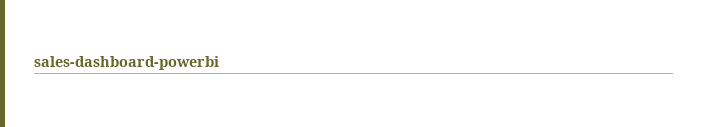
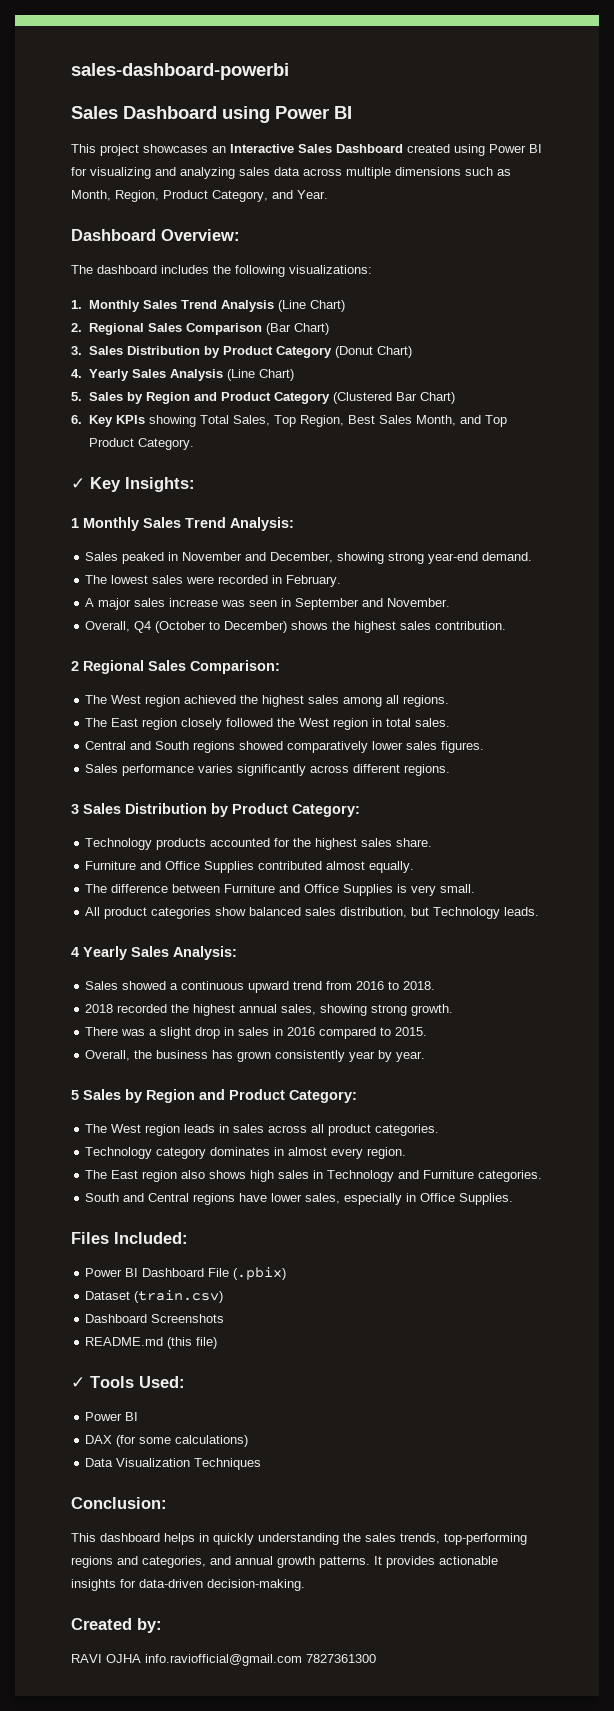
+ Sales Dashboard using Power BI
+ This project showcases an Interactive Sales Dashboard created using Power BI for visualizing and analyzing sales data across multiple dimensions such as Month, Region, Product Category, and Year.
+ Dashboard Overview:
+ The dashboard includes the following visualizations:
+ 1. Monthly Sales Trend Analysis (Line Chart)
+ 2. Regional Sales Comparison (Bar Chart)
+ 3. Sales Distribution by Product Category (Donut Chart)
+ 4. Yearly Sales Analysis (Line Chart)
+ 5. Sales by Region and Product Category (Clustered Bar Chart)
+ 6. Key KPIs showing Total Sales, Top Region, Best Sales Month, and Top Product Category.
+ ✓ Key Insights:
+ 1 Monthly Sales Trend Analysis:
+ Sales peaked in November and December, showing strong year-end demand.
+ The lowest sales were recorded in February.
+ A major sales increase was seen in September and November.
+ Overall, Q4 (October to December) shows the highest sales contribution.
+ 2 Regional Sales Comparison:
+ The West region achieved the highest sales among all regions.
+ The East region closely followed the West region in total sales.
+ Central and South regions showed comparatively lower sales figures.
+ Sales performance varies significantly across different regions.
+ 3 Sales Distribution by Product Category:
+ Technology products accounted for the highest sales share.
+ Furniture and Office Supplies contributed almost equally.
+ The difference between Furniture and Office Supplies is very small.
+ All product categories show balanced sales distribution, but Technology leads.
+ 4 Yearly Sales Analysis:
+ Sales showed a continuous upward trend from 2016 to 2018.
+ 2018 recorded the highest annual sales, showing strong growth.
+ There was a slight drop in sales in 2016 compared to 2015.
+ Overall, the business has grown consistently year by year.
+ 5 Sales by Region and Product Category:
+ The West region leads in sales across all product categories.
+ Technology category dominates in almost every region.
+ The East region also shows high sales in Technology and Furniture categories.
+ South and Central regions have lower sales, especially in Office Supplies.
+ Files Included:
+ Power BI Dashboard File (.pbix)
+ Dataset (train.csv)
+ Dashboard Screenshots
+ README.md (this file)
+ ✓ Tools Used:
+ Power BI
+ DAX (for some calculations)
+ Data Visualization Techniques
+ Conclusion:
+ This dashboard helps in quickly understanding the sales trends, top-performing regions and categories, and annual growth patterns. It provides actionable insights for data-driven decision-making.
+ Created by:
+ RAVI OJHA info.raviofficial@gmail.com 7827361300

